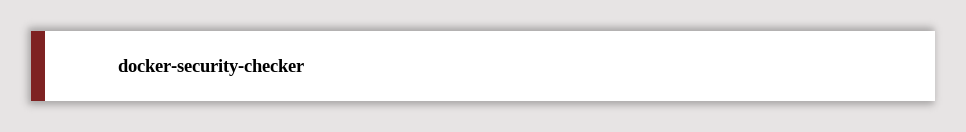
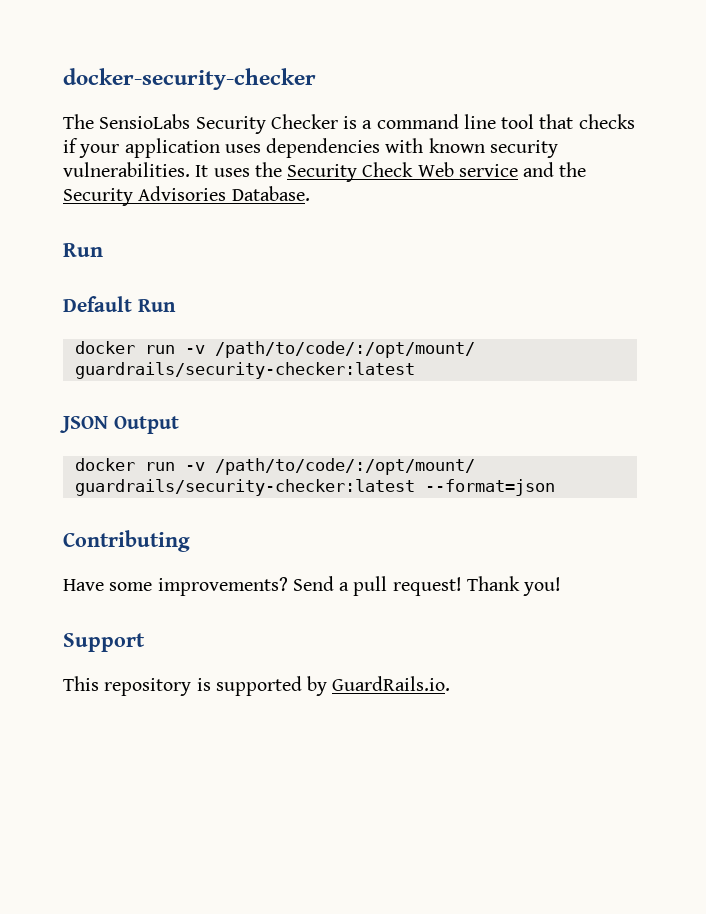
+ The SensioLabs Security Checker is a command line tool that checks if your application uses dependencies with known security vulnerabilities. It uses the Security Check Web service and the Security Advisories Database.
+ Run
+ Default Run
+ docker run -v /path/to/code/:/opt/mount/ guardrails/security-checker:latest
+ JSON Output
+ docker run -v /path/to/code/:/opt/mount/ guardrails/security-checker:latest --format=json
+ Contributing
+ Have some improvements? Send a pull request! Thank you!
+ Support
+ This repository is supported by GuardRails.io.

